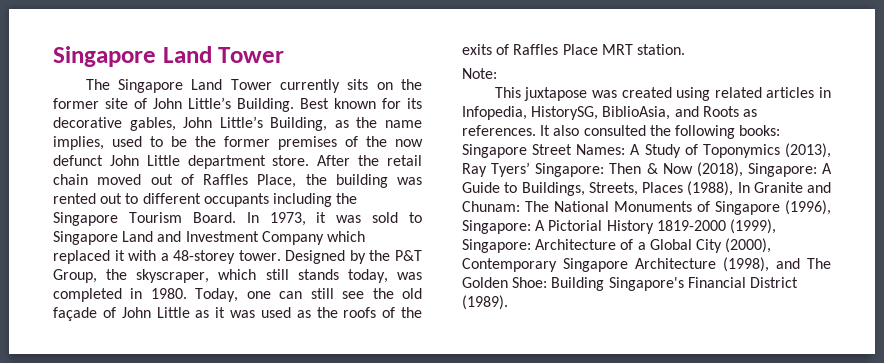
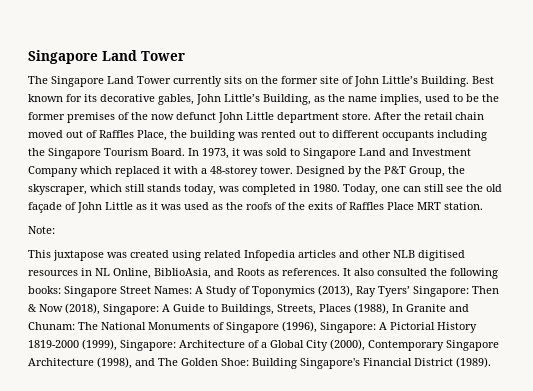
- This juxtapose was created using related articles in Infopedia, HistorySG, BiblioAsia, and Roots as references.
+ This juxtapose was created using related Infopedia articles and other NLB digitised resources in NL Online, BiblioAsia, and Roots as references.

